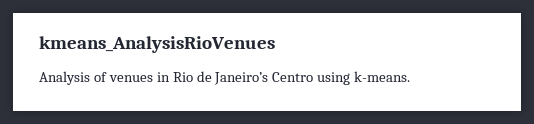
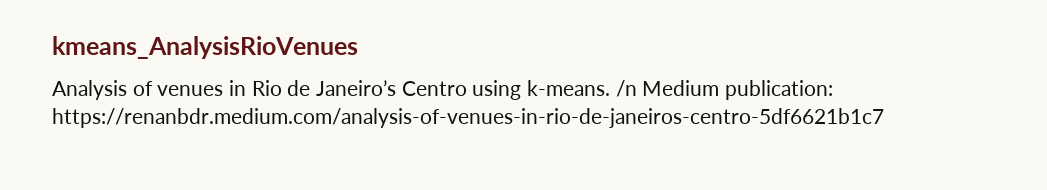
+ /n Medium publication: https://renanbdr.medium.com/analysis-of-venues-in-rio-de-janeiros-centro-5df6621b1c7

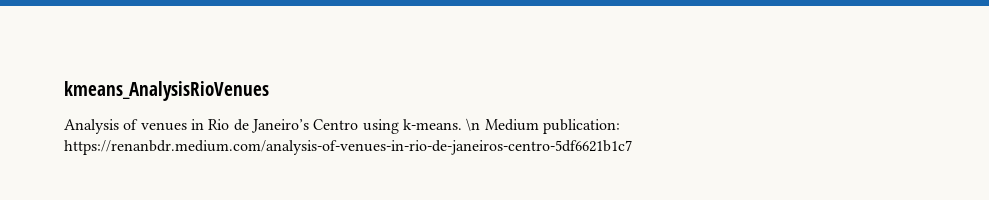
- /n Medium publication: https://renanbdr.medium.com/analysis-of-venues-in-rio-de-janeiros-centro-5df6621b1c7
+ \n Medium publication: https://renanbdr.medium.com/analysis-of-venues-in-rio-de-janeiros-centro-5df6621b1c7

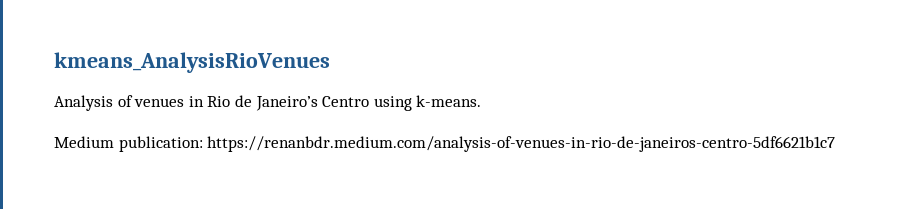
- Analysis of venues in Rio de Janeiro’s Centro using k-means. \n Medium publication: https://renanbdr.medium.com/analysis-of-venues-in-rio-de-janeiros-centro-5df6621b1c7
+ Analysis of venues in Rio de Janeiro’s Centro using k-means.
+ Medium publication: https://renanbdr.medium.com/analysis-of-venues-in-rio-de-janeiros-centro-5df6621b1c7

